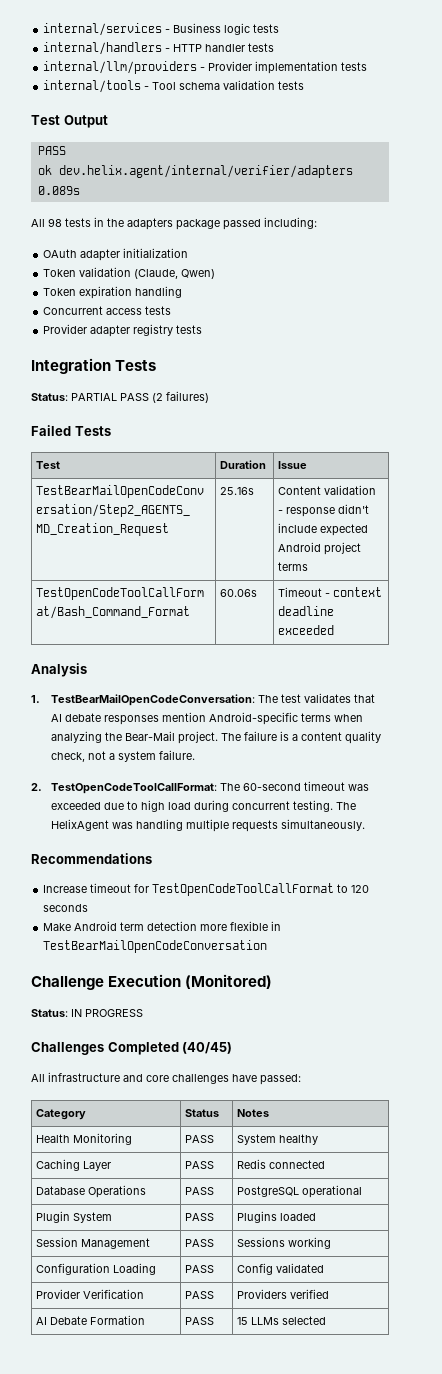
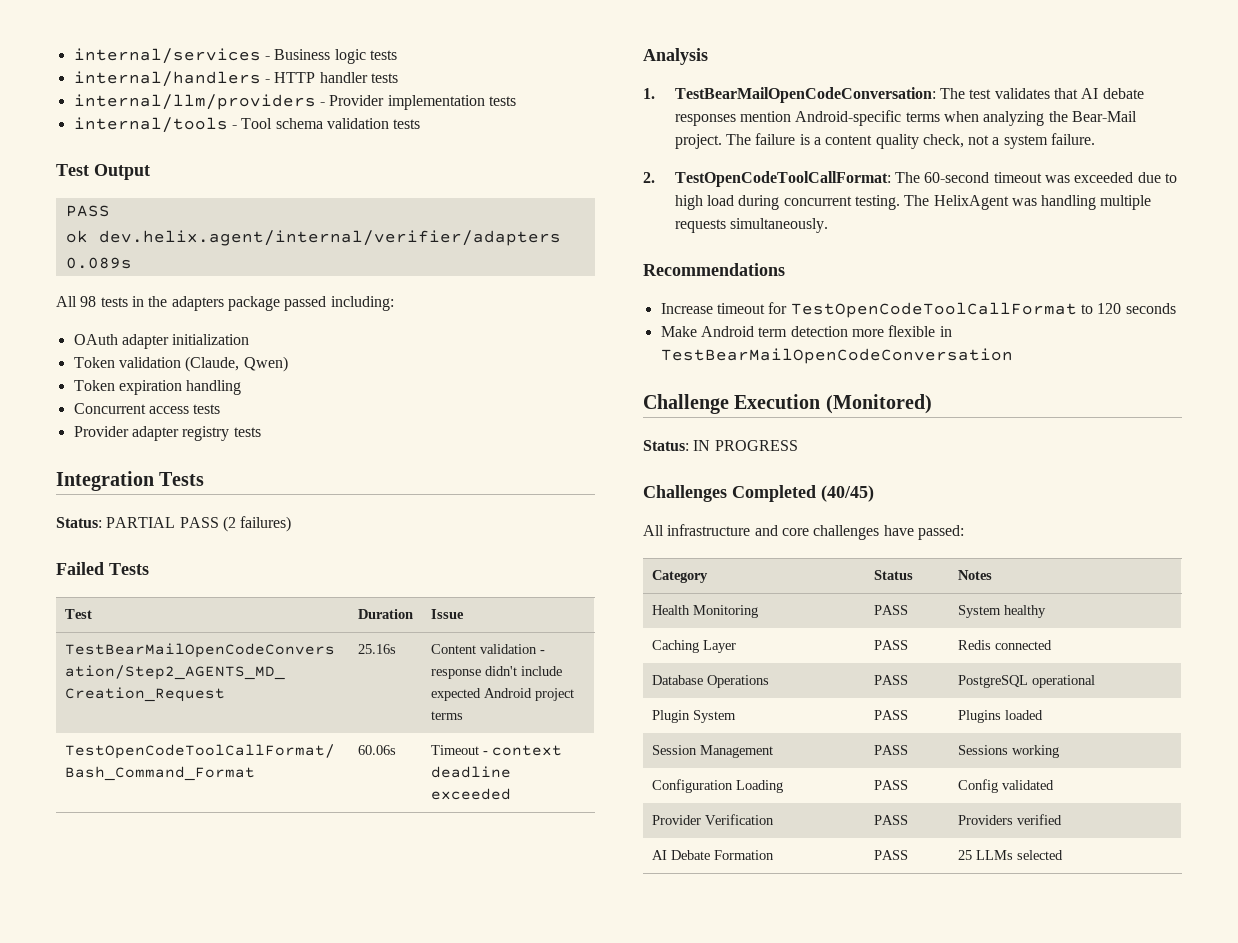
- AI Debate Formation | PASS | 15 LLMs selected
+ AI Debate Formation | PASS | 25 LLMs selected

